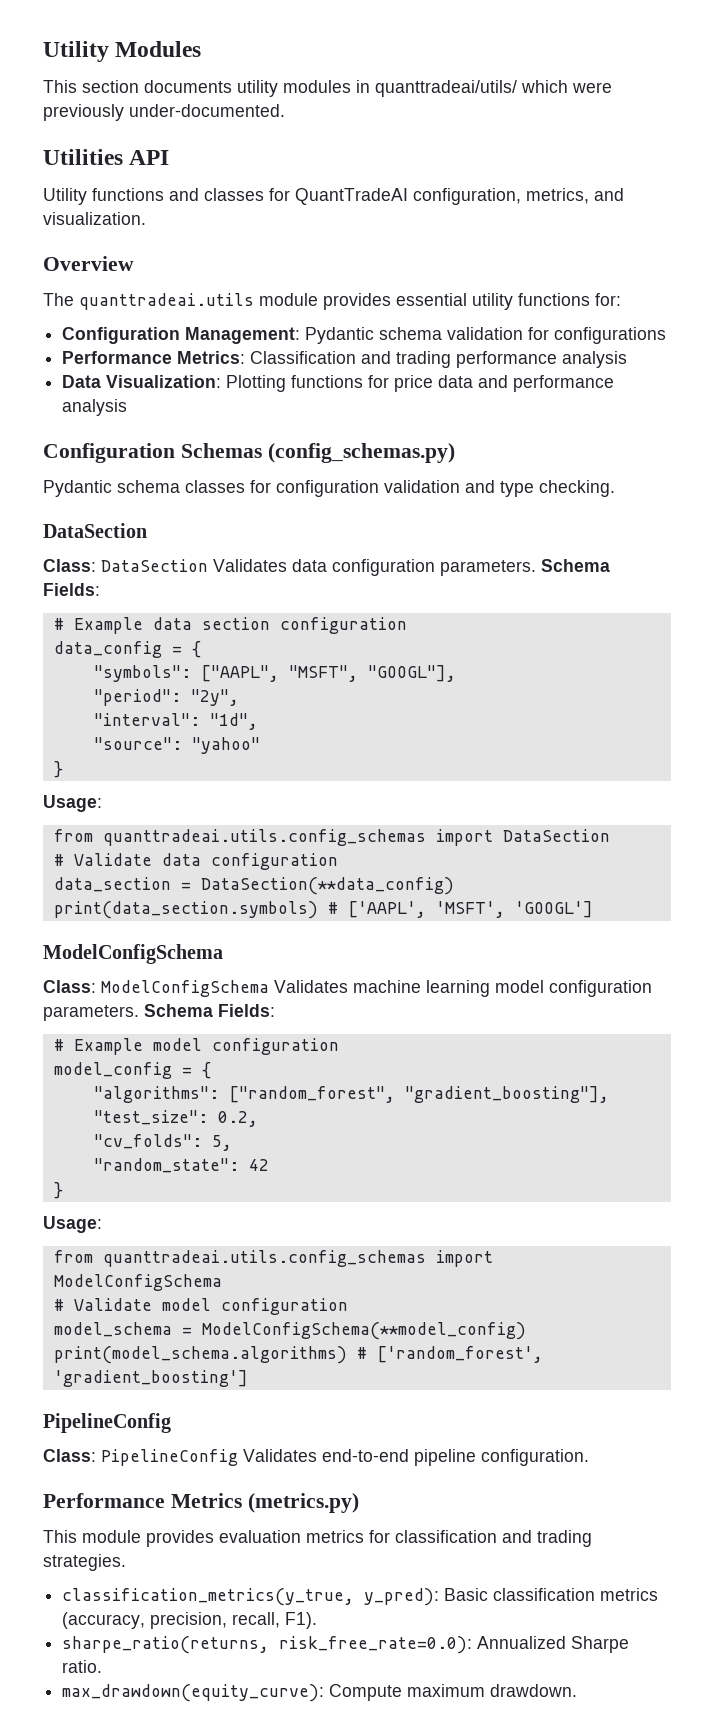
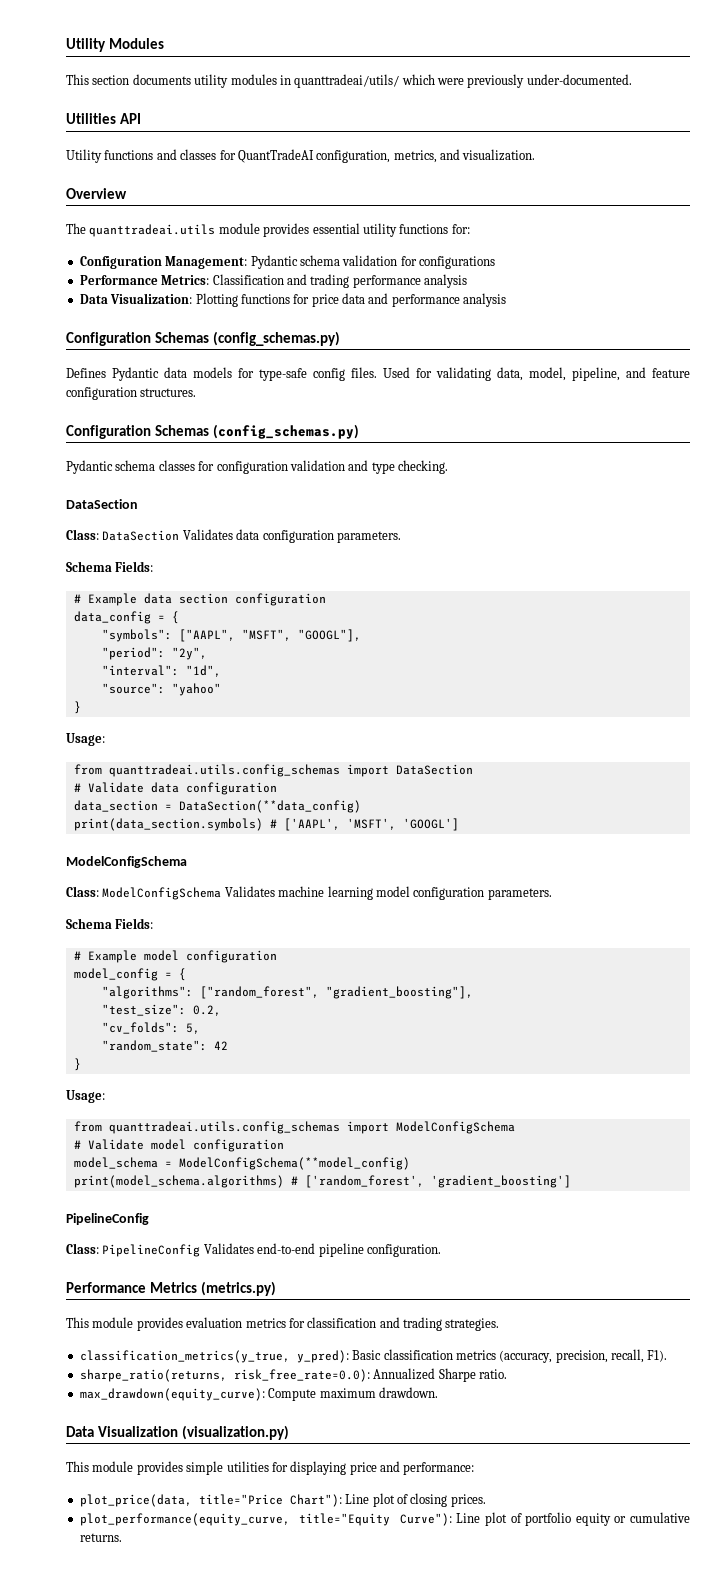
+ Defines Pydantic data models for type-safe config files. Used for validating data, model, pipeline, and feature configuration structures.
+ Configuration Schemas (config_schemas.py)
- Class: DataSection Validates data configuration parameters. Schema Fields:
+ Class: DataSection Validates data configuration parameters.
+ Schema Fields:
- Class: ModelConfigSchema Validates machine learning model configuration parameters. Schema Fields:
+ Class: ModelConfigSchema Validates machine learning model configuration parameters.
+ Schema Fields:
+ Data Visualization (visualization.py)
+ This module provides simple utilities for displaying price and performance:
+ plot_price(data, title="Price Chart"): Line plot of closing prices.
+ plot_performance(equity_curve, title="Equity Curve"): Line plot of portfolio equity or cumulative returns.

